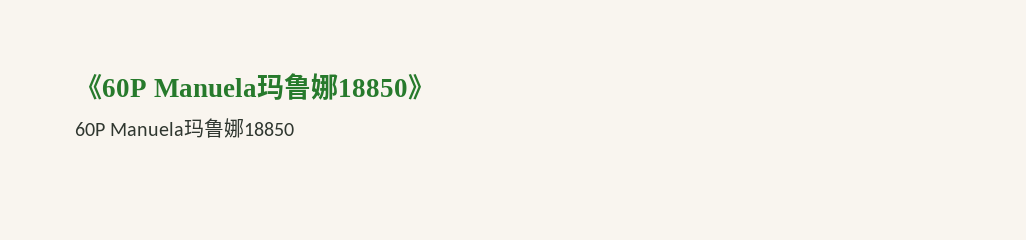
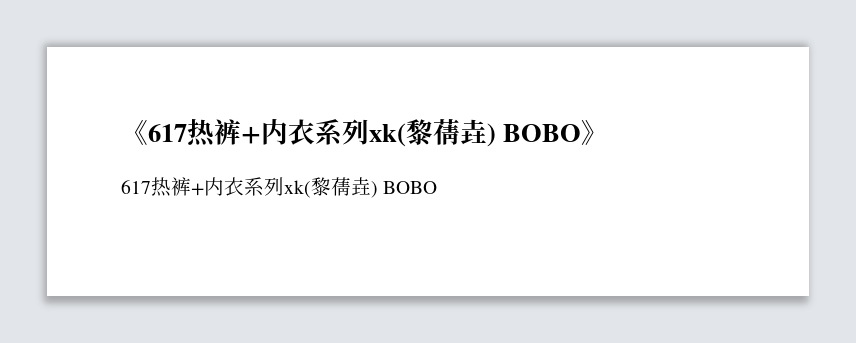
- 《60P Manuela玛鲁娜18850》
- 60P Manuela玛鲁娜18850
+ 《617热裤+内衣系列xk(黎蒨垚) BOBO》
+ 617热裤+内衣系列xk(黎蒨垚) BOBO

